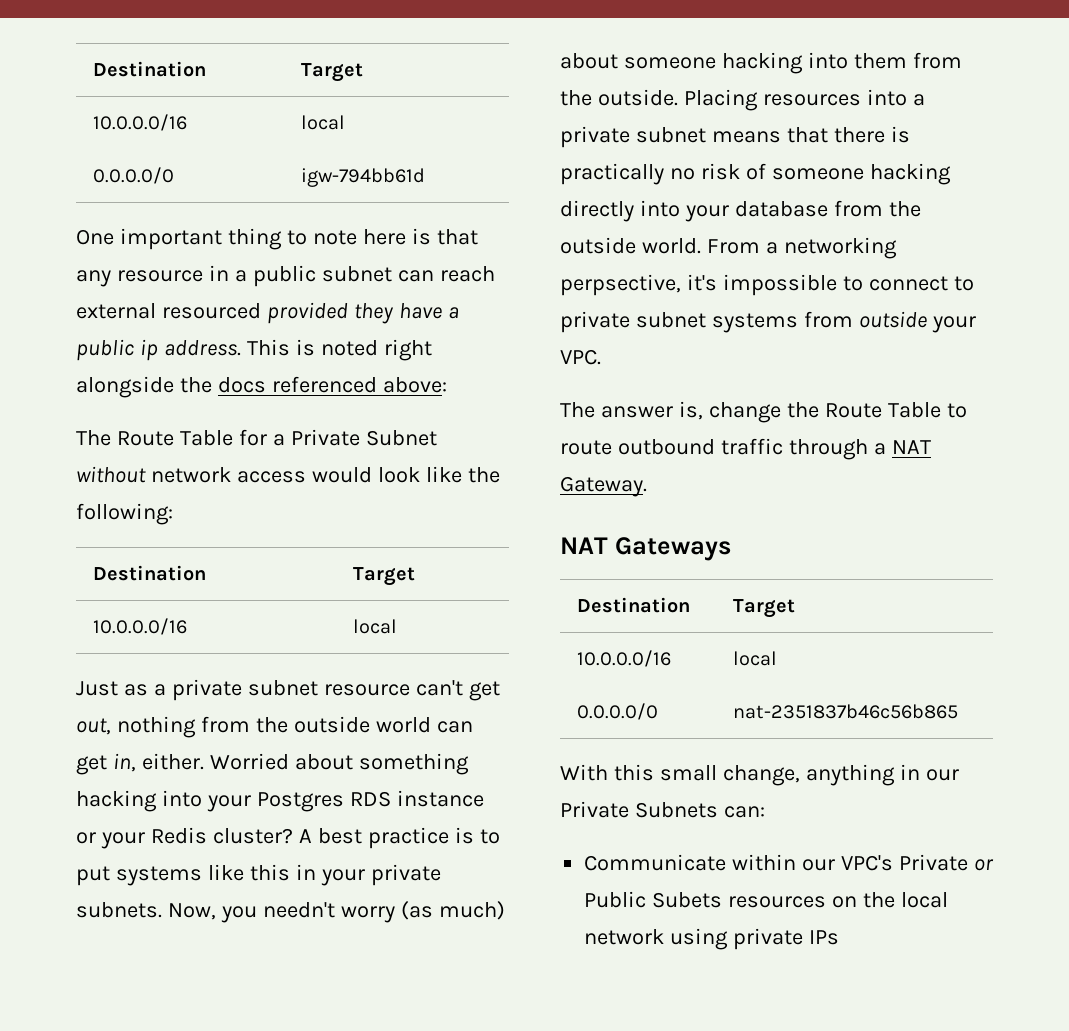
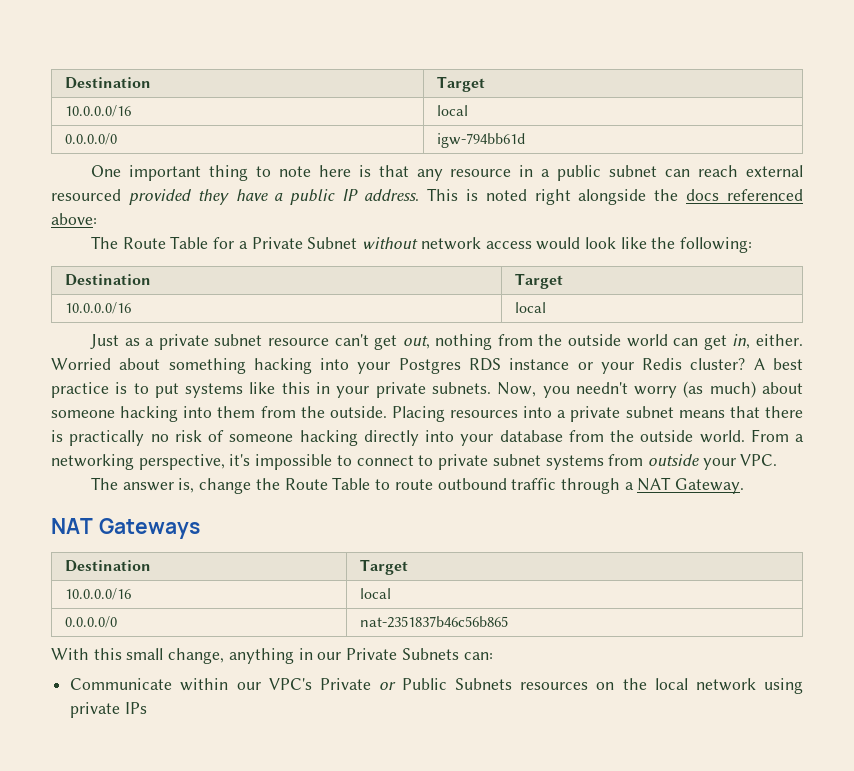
- One important thing to note here is that any resource in a public subnet can reach external resourced provided they have a public ip address.
+ One important thing to note here is that any resource in a public subnet can reach external resourced provided they have a public IP address.
- From a networking perpsective, it's impossible to connect to private subnet systems from outside your VPC.
+ From a networking perspective, it's impossible to connect to private subnet systems from outside your VPC.
- Communicate within our VPC's Private or Public Subets resources on the local network using private IPs
+ Communicate within our VPC's Private or Public Subnets resources on the local network using private IPs

